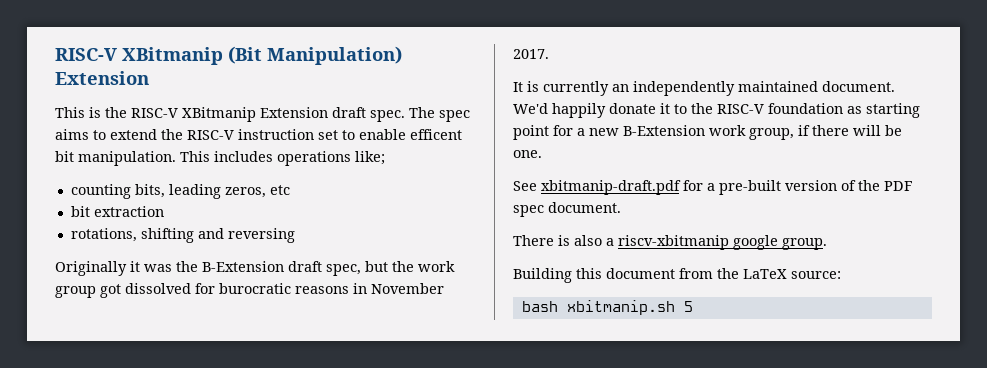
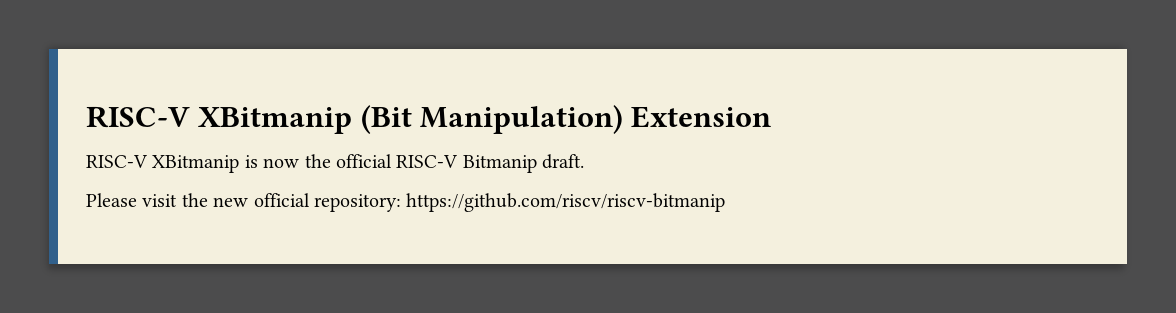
- This is the RISC-V XBitmanip Extension draft spec. The spec aims to extend the RISC-V instruction set to enable efficent bit manipulation. This includes operations like;
- counting bits, leading zeros, etc
- bit extraction
- rotations, shifting and reversing
- Originally it was the B-Extension draft spec, but the work group got dissolved for burocratic reasons in November 2017.
- It is currently an independently maintained document. We'd happily donate it to the RISC-V foundation as starting point for a new B-Extension work group, if there will be one.
- See xbitmanip-draft.pdf for a pre-built version of the PDF spec document.
- There is also a riscv-xbitmanip google group.
- Building this document from the LaTeX source:
- bash xbitmanip.sh 5
+ RISC-V XBitmanip is now the official RISC-V Bitmanip draft.
+ Please visit the new official repository: https://github.com/riscv/riscv-bitmanip

